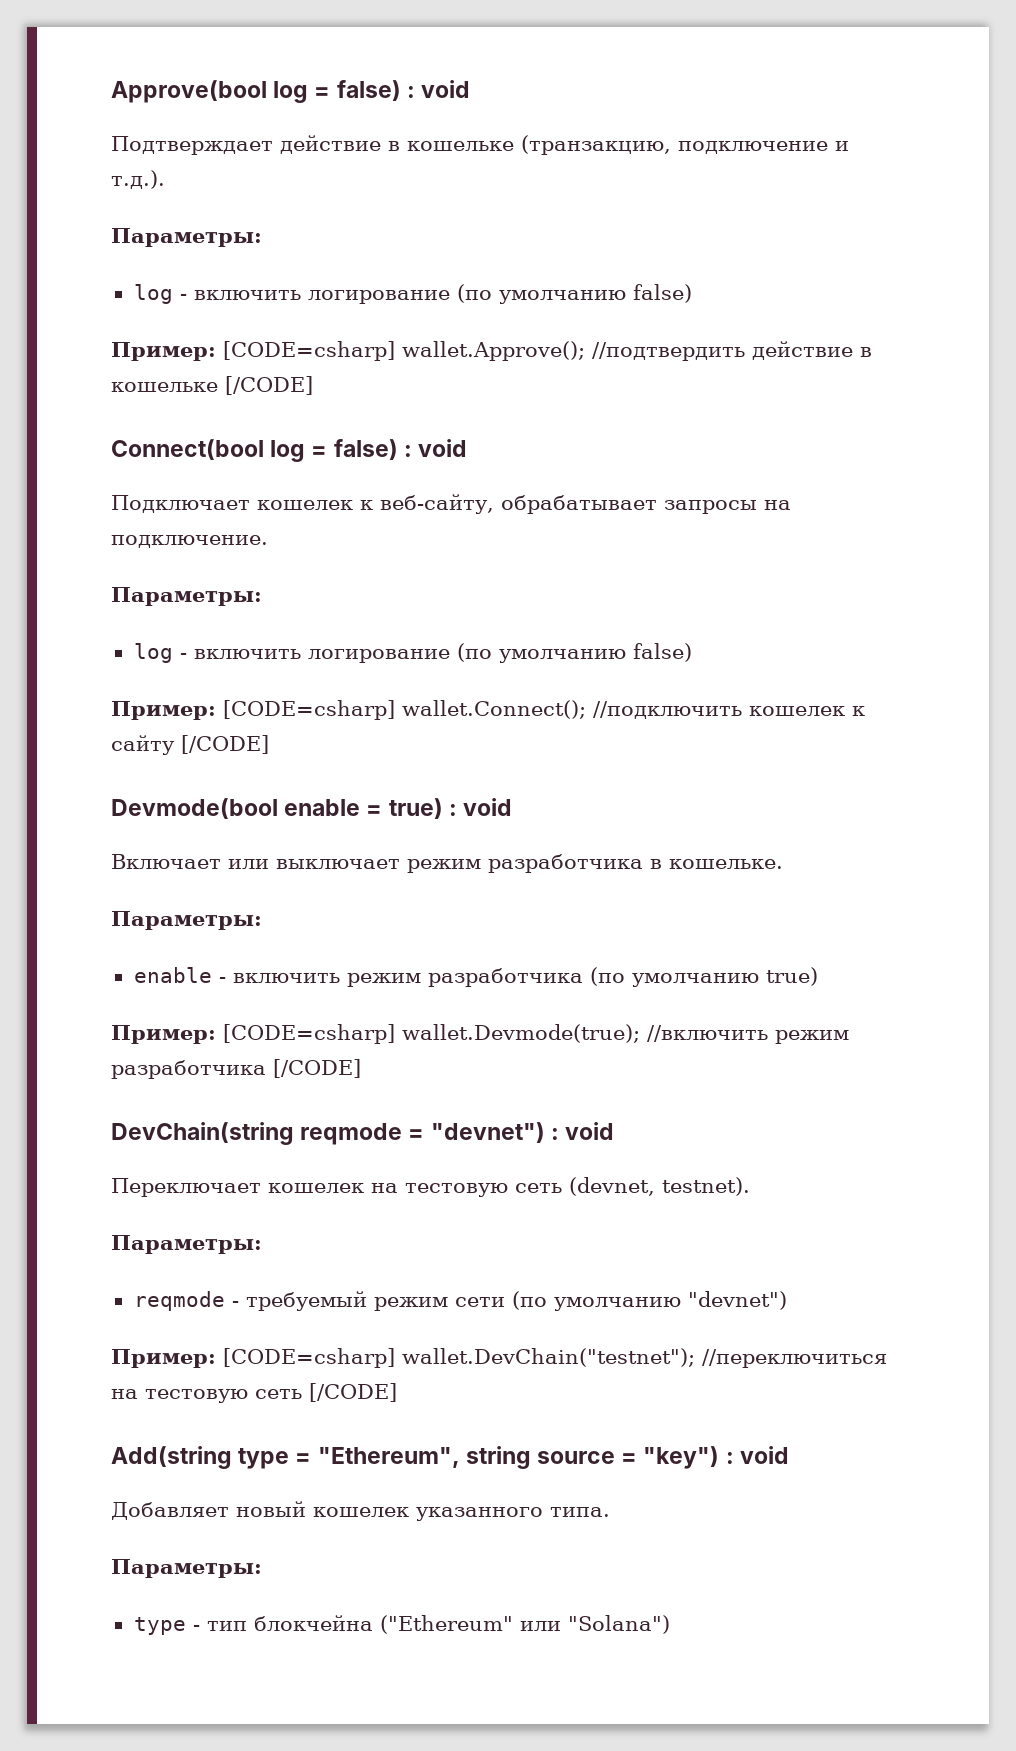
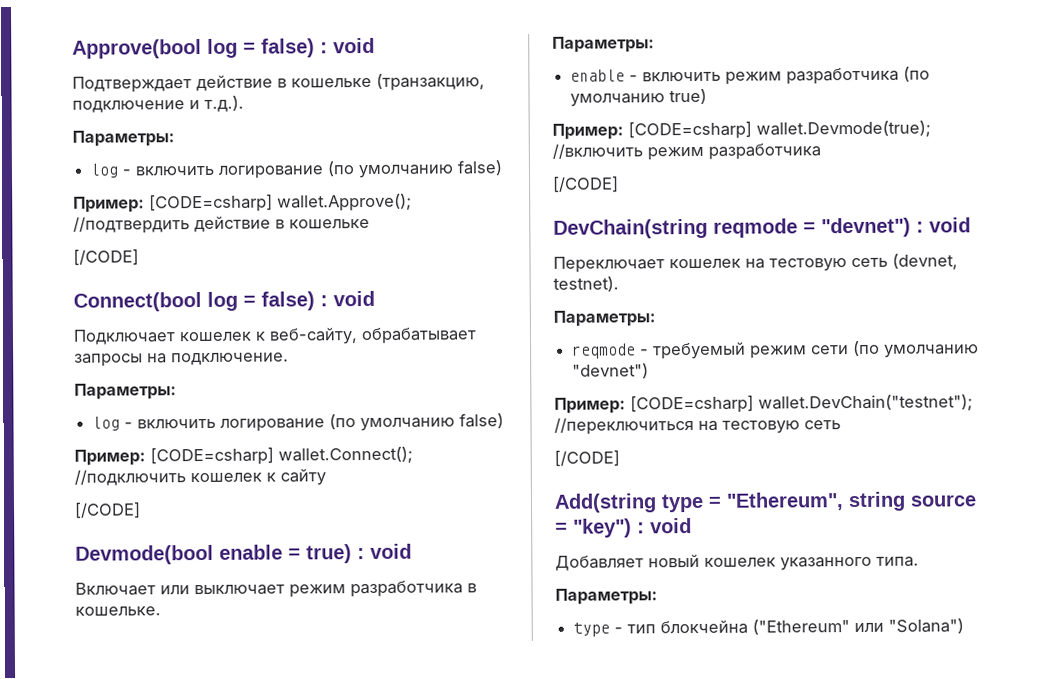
- Пример: [CODE=csharp] wallet.Approve(); //подтвердить действие в кошельке [/CODE]
+ Пример: [CODE=csharp] wallet.Approve(); //подтвердить действие в кошельке
+ [/CODE]
- Пример: [CODE=csharp] wallet.Connect(); //подключить кошелек к сайту [/CODE]
+ Пример: [CODE=csharp] wallet.Connect(); //подключить кошелек к сайту
+ [/CODE]
- Пример: [CODE=csharp] wallet.Devmode(true); //включить режим разработчика [/CODE]
+ Пример: [CODE=csharp] wallet.Devmode(true); //включить режим разработчика
+ [/CODE]
- Пример: [CODE=csharp] wallet.DevChain("testnet"); //переключиться на тестовую сеть [/CODE]
+ Пример: [CODE=csharp] wallet.DevChain("testnet"); //переключиться на тестовую сеть
+ [/CODE]

